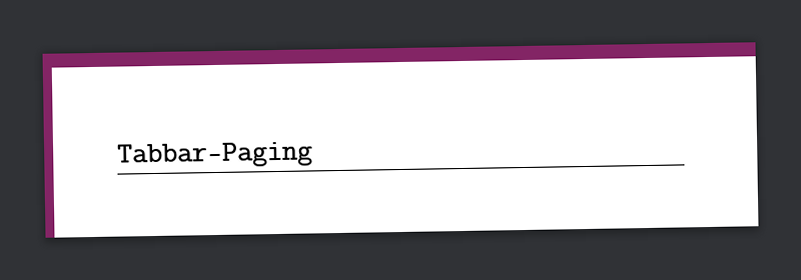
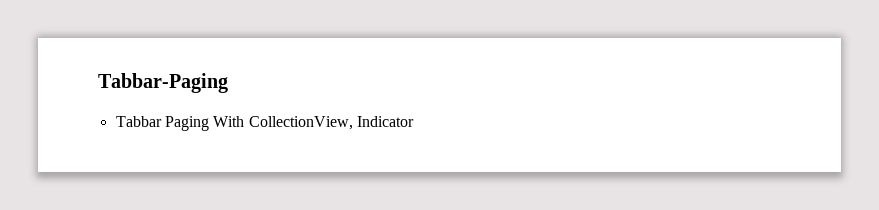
+ Tabbar Paging With CollectionView, Indicator

